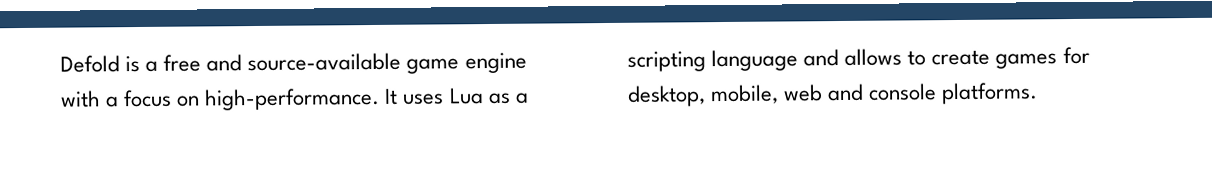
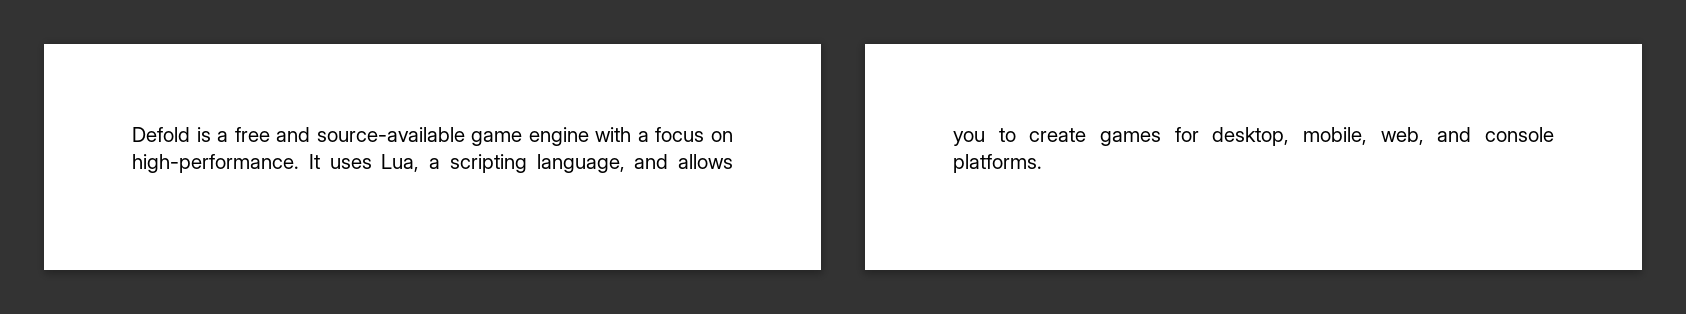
- It uses Lua as a scripting language and allows to create games for desktop, mobile, web and console platforms.
+ It uses Lua, a scripting language, and allows you to create games for desktop, mobile, web, and console platforms.

